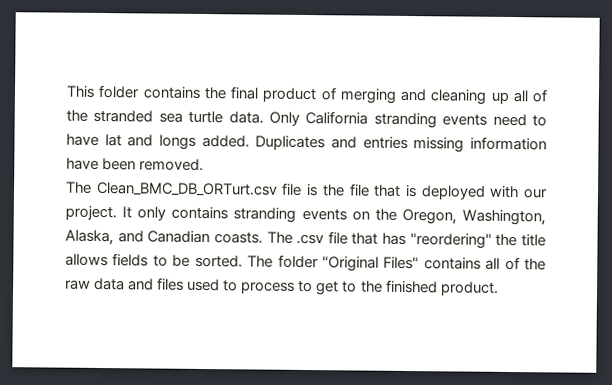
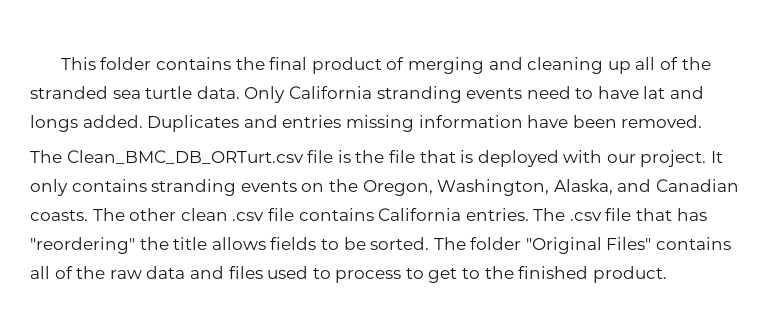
- The .csv file that has "reordering" the title allows fields to be sorted.
+ The other clean .csv file contains California entries. The .csv file that has "reordering" the title allows fields to be sorted.

